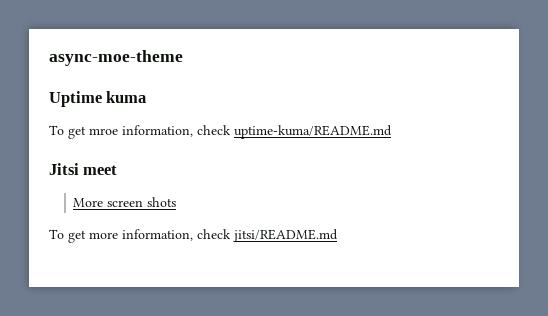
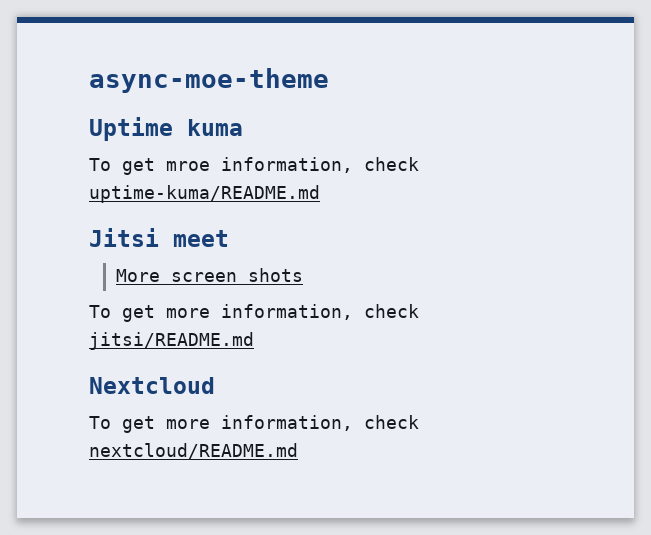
+ Nextcloud
+ To get more information, check nextcloud/README.md

